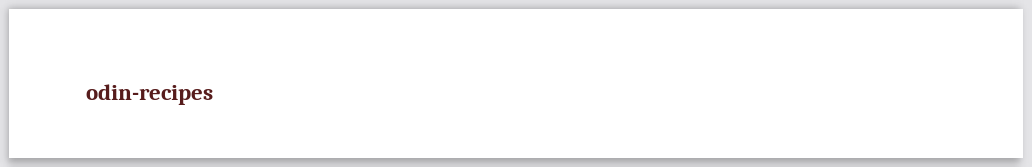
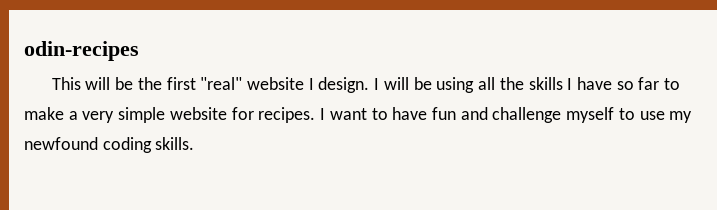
+ This will be the first "real" website I design. I will be using all the skills I have so far to make a very simple website for recipes. I want to have fun and challenge myself to use my newfound coding skills.

